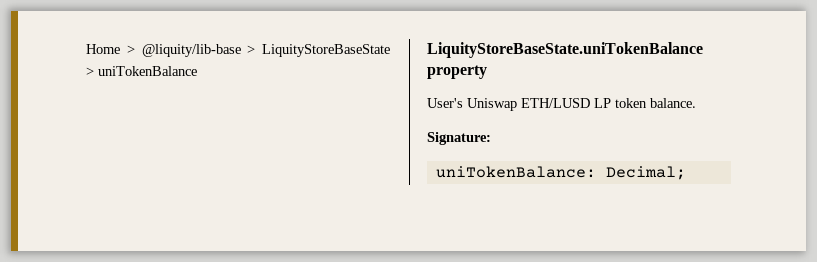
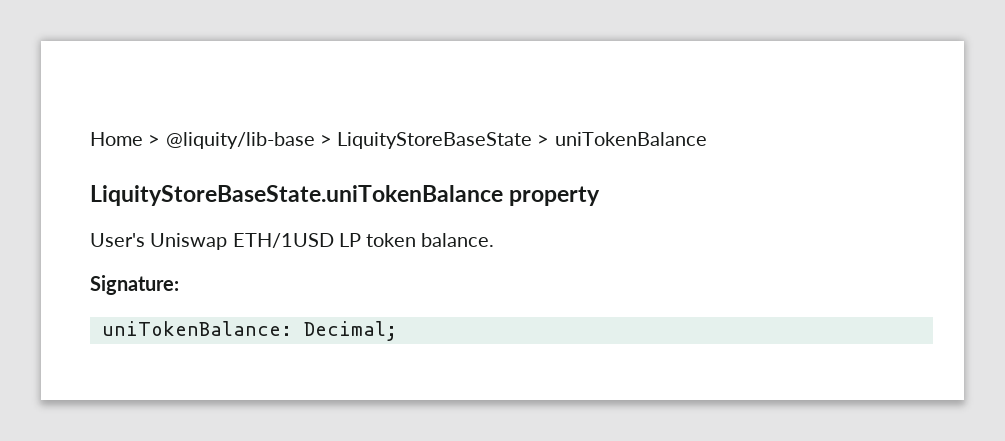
- User's Uniswap ETH/LUSD LP token balance.
+ User's Uniswap ETH/1USD LP token balance.

